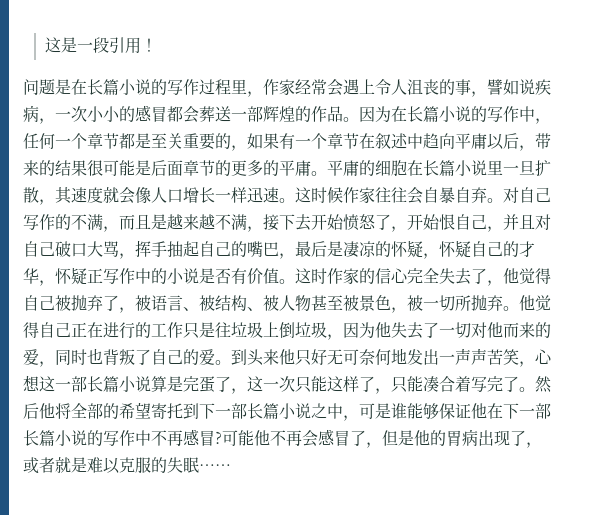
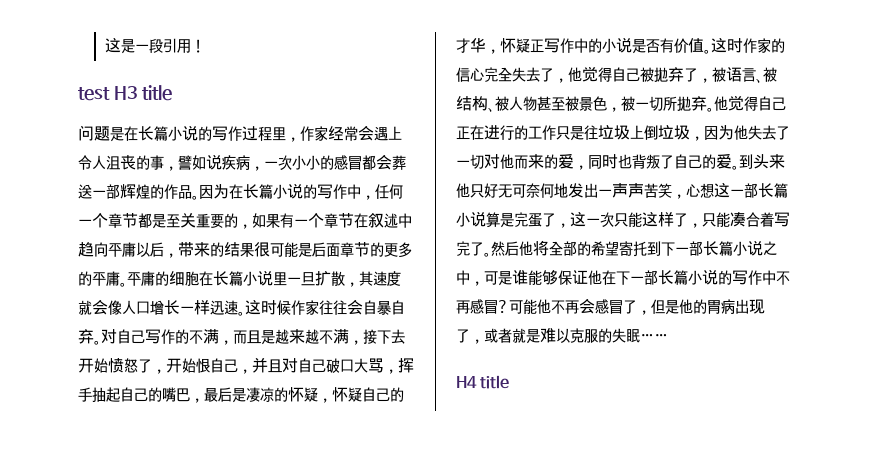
+ test H3 title
+ H4 title

